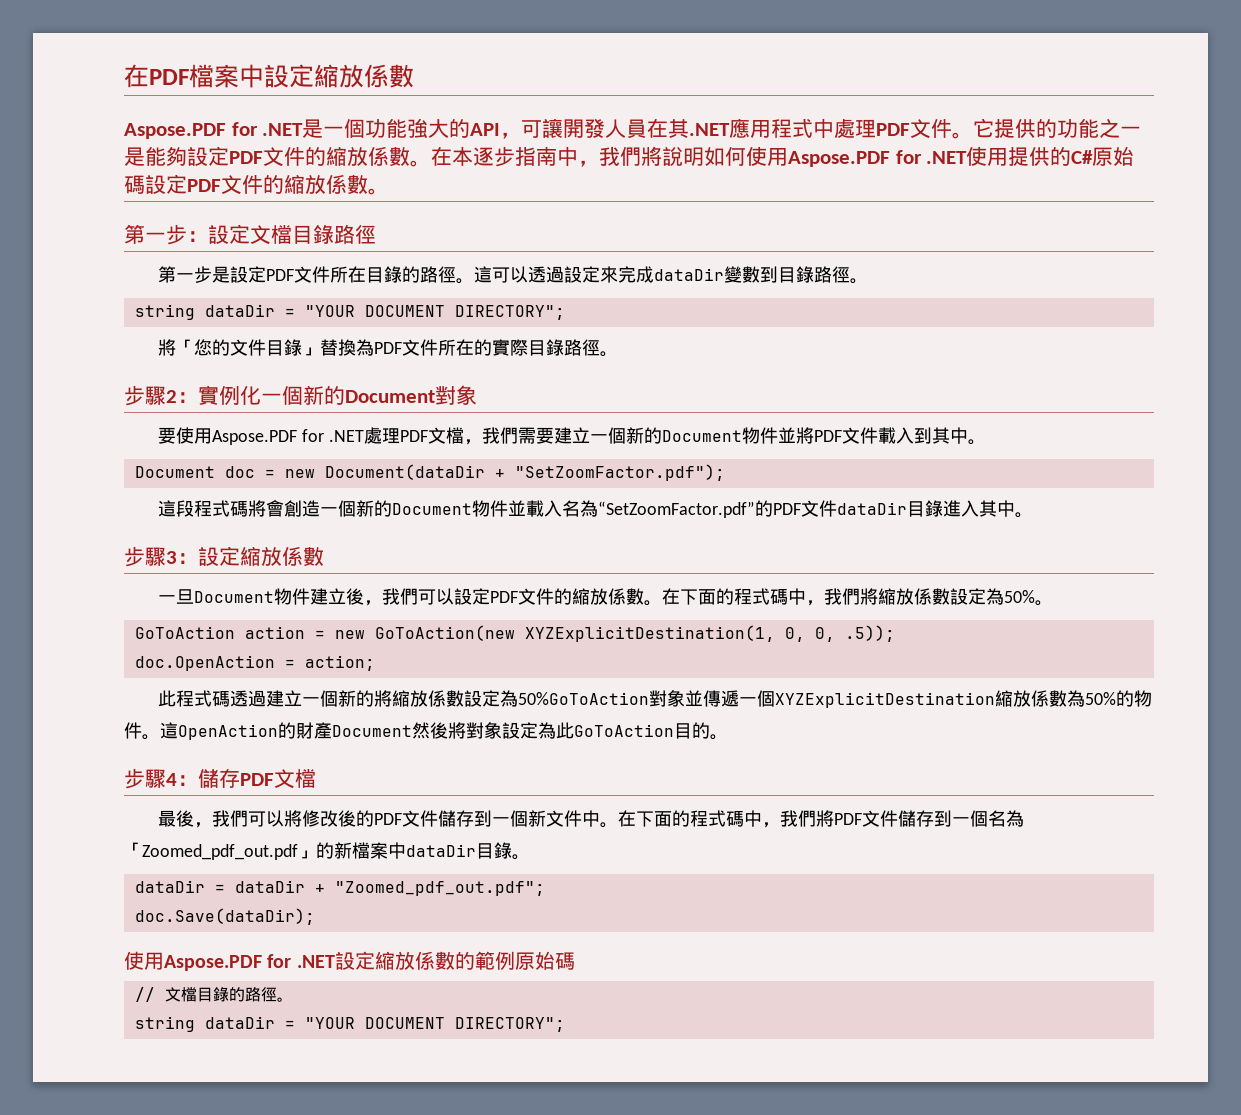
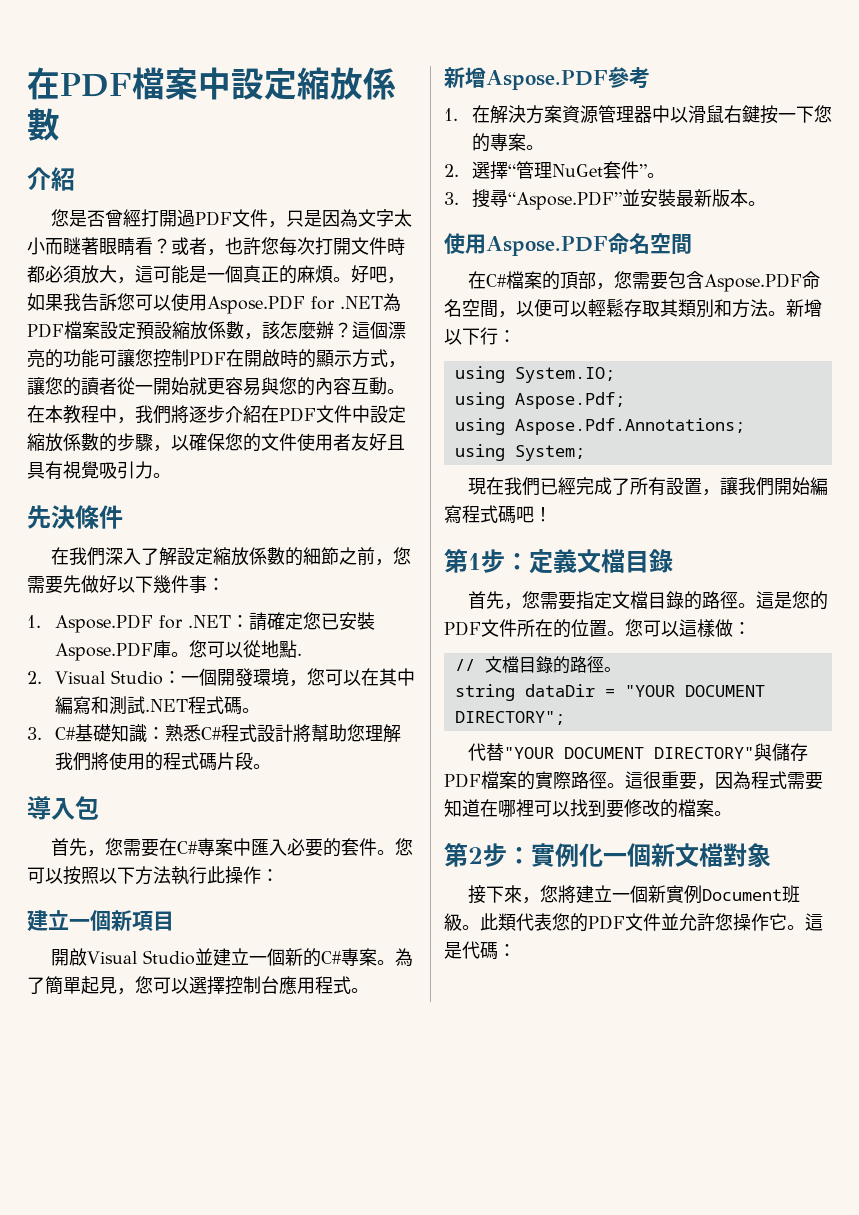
  在PDF檔案中設定縮放係數
- Aspose.PDF for .NET是一個功能強大的API，可讓開發人員在其.NET應用程式中處理PDF文件。它提供的功能之一是能夠設定PDF文件的縮放係數。在本逐步指南中，我們將說明如何使用Aspose.PDF for .NET使用提供的C#原始碼設定PDF文件的縮放係數。
- 第一步：設定文檔目錄路徑
- 第一步是設定PDF文件所在目錄的路徑。這可以透過設定來完成dataDir變數到目錄路徑。
- string dataDir = "YOUR DOCUMENT DIRECTORY";
- 將「您的文件目錄」替換為PDF文件所在的實際目錄路徑。
- 步驟2：實例化一個新的Document對象
- 要使用Aspose.PDF for .NET處理PDF文檔，我們需要建立一個新的Document物件並將PDF文件載入到其中。
- Document doc = new Document(dataDir + "SetZoomFactor.pdf");
- 這段程式碼將會創造一個新的Document物件並載入名為“SetZoomFactor.pdf”的PDF文件dataDir目錄進入其中。
- 步驟3：設定縮放係數
- 一旦Document物件建立後，我們可以設定PDF文件的縮放係數。在下面的程式碼中，我們將縮放係數設定為50%。
- GoToAction action = new GoToAction(new XYZExplicitDestination(1, 0, 0, .5));
- doc.OpenAction = action;
- 此程式碼透過建立一個新的將縮放係數設定為50%GoToAction對象並傳遞一個XYZExplicitDestination縮放係數為50%的物件。這OpenAction的財產Document然後將對象設定為此GoToAction目的。
- 步驟4：儲存PDF文檔
- 最後，我們可以將修改後的PDF文件儲存到一個新文件中。在下面的程式碼中，我們將PDF文件儲存到一個名為「Zoomed_pdf_out.pdf」的新檔案中dataDir目錄。
- dataDir = dataDir + "Zoomed_pdf_out.pdf";
- doc.Save(dataDir);
- 使用Aspose.PDF for .NET設定縮放係數的範例原始碼
+ 介紹
+ 您是否曾經打開過PDF文件，只是因為文字太小而瞇著眼睛看？或者，也許您每次打開文件時都必須放大，這可能是一個真正的麻煩。好吧，如果我告訴您可以使用Aspose.PDF for .NET為PDF檔案設定預設縮放係數，該怎麼辦？這個漂亮的功能可讓您控制PDF在開啟時的顯示方式，讓您的讀者從一開始就更容易與您的內容互動。在本教程中，我們將逐步介紹在PDF文件中設定縮放係數的步驟，以確保您的文件使用者友好且具有視覺吸引力。
+ 先決條件
+ 在我們深入了解設定縮放係數的細節之前，您需要先做好以下幾件事：
+ 1. Aspose.PDF for .NET：請確定您已安裝Aspose.PDF庫。您可以從地點.
+ 2. Visual Studio：一個開發環境，您可以在其中編寫和測試.NET程式碼。
+ 3. C#基礎知識：熟悉C#程式設計將幫助您理解我們將使用的程式碼片段。
+ 導入包
+ 首先，您需要在C#專案中匯入必要的套件。您可以按照以下方法執行此操作：
+ 建立一個新項目
+ 開啟Visual Studio並建立一個新的C#專案。為了簡單起見，您可以選擇控制台應用程式。
+ 新增Aspose.PDF參考
+ 1.在解決方案資源管理器中以滑鼠右鍵按一下您的專案。
+ 2.選擇“管理NuGet套件”。
+ 3.搜尋“Aspose.PDF”並安裝最新版本。
+ 使用Aspose.PDF命名空間
+ 在C#檔案的頂部，您需要包含Aspose.PDF命名空間，以便可以輕鬆存取其類別和方法。新增以下行：
+ using System.IO;
+ using Aspose.Pdf;
+ using Aspose.Pdf.Annotations;
+ using System;
+ 現在我們已經完成了所有設置，讓我們開始編寫程式碼吧！
+ 第1步：定義文檔目錄
+ 首先，您需要指定文檔目錄的路徑。這是您的PDF文件所在的位置。您可以這樣做：
+ 代替"YOUR DOCUMENT DIRECTORY"與儲存PDF檔案的實際路徑。這很重要，因為程式需要知道在哪裡可以找到要修改的檔案。
+ 第2步：實例化一個新文檔對象
+ 接下來，您將建立一個新實例Document班級。此類代表您的PDF文件並允許您操作它。這是代碼：

